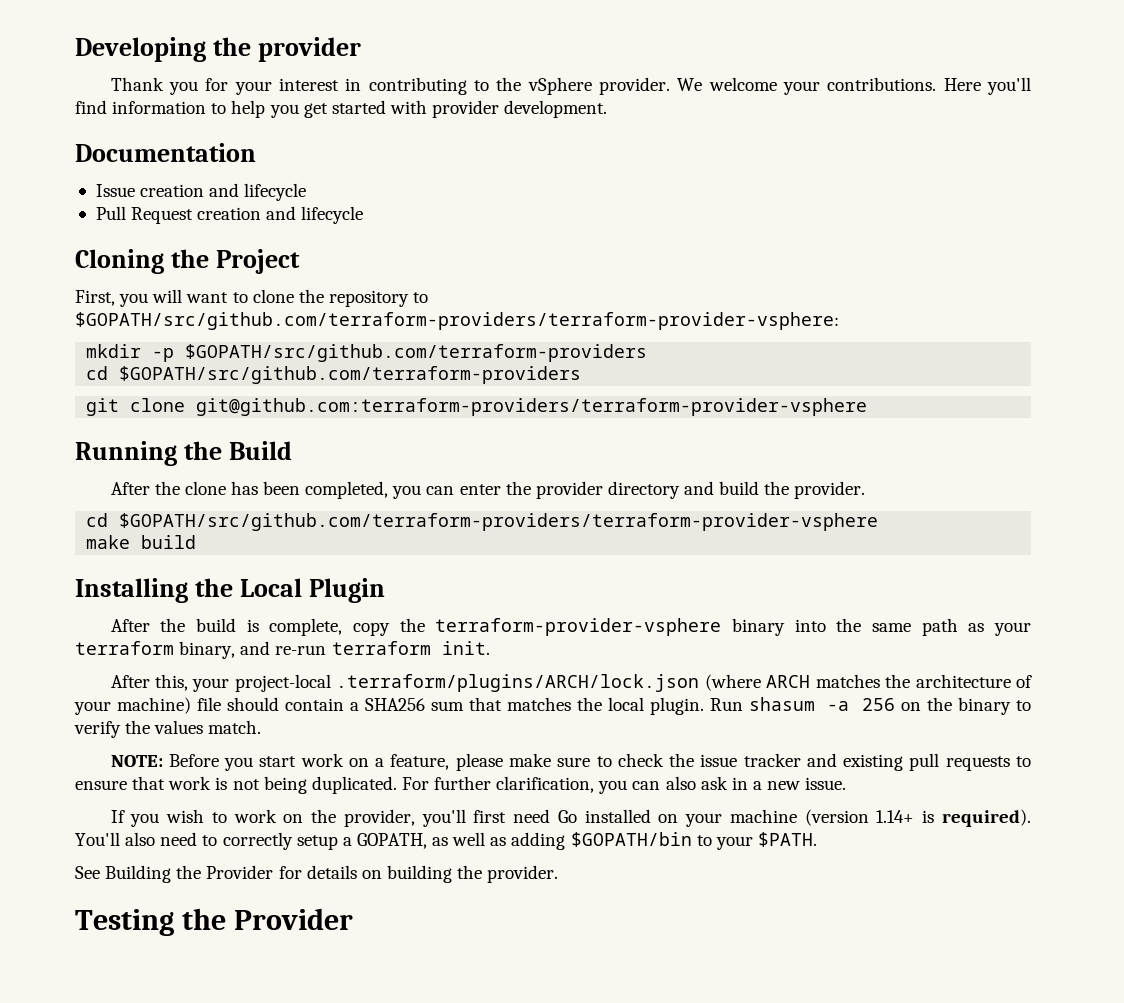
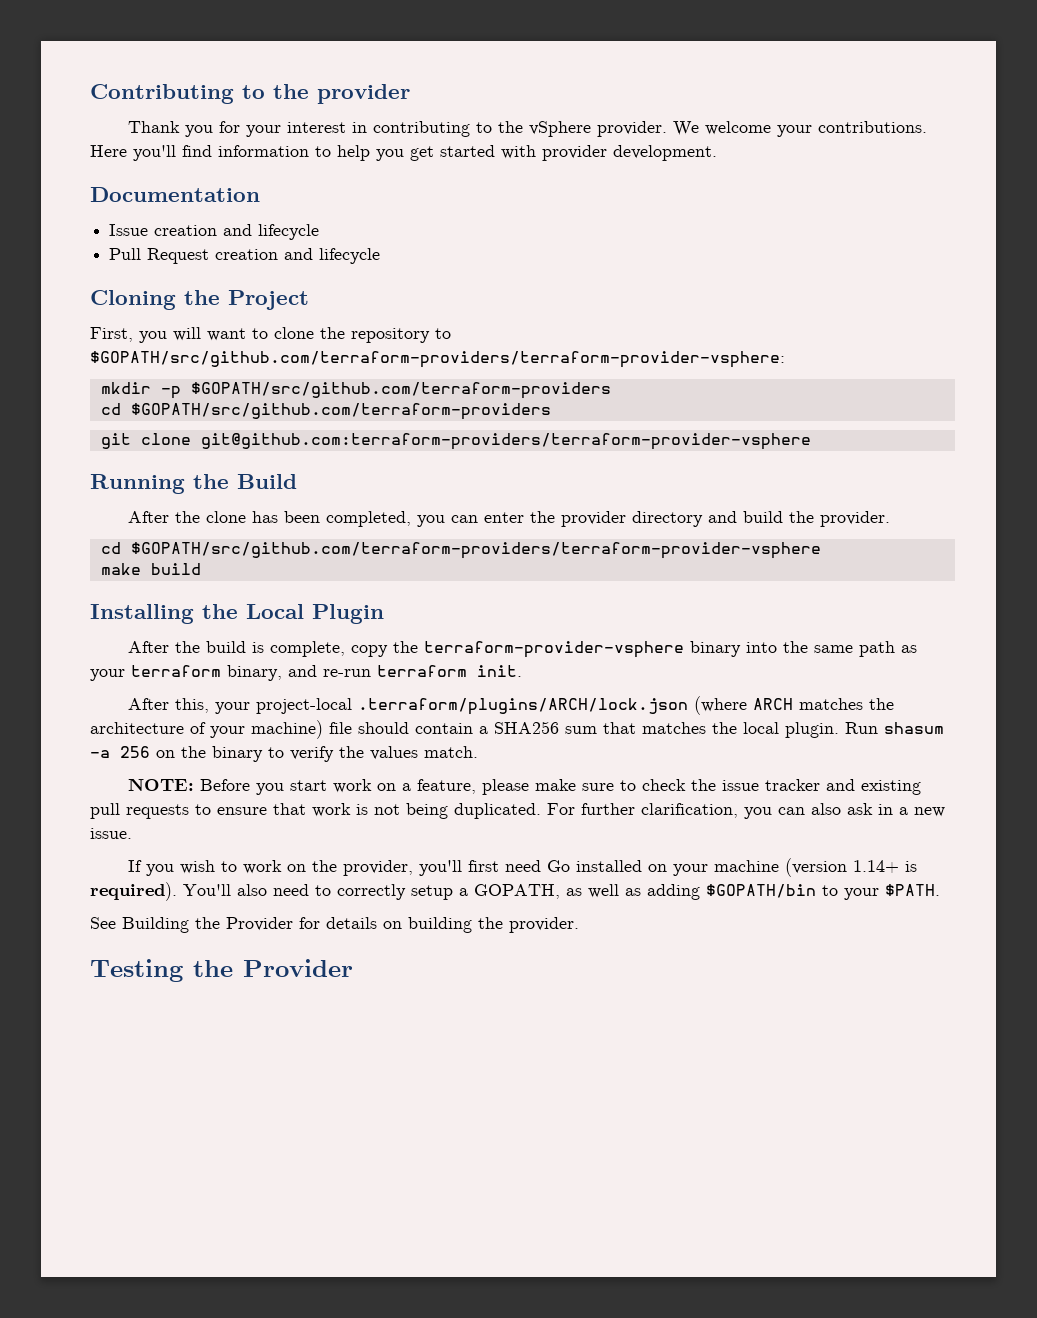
- Developing the provider
+ Contributing to the provider

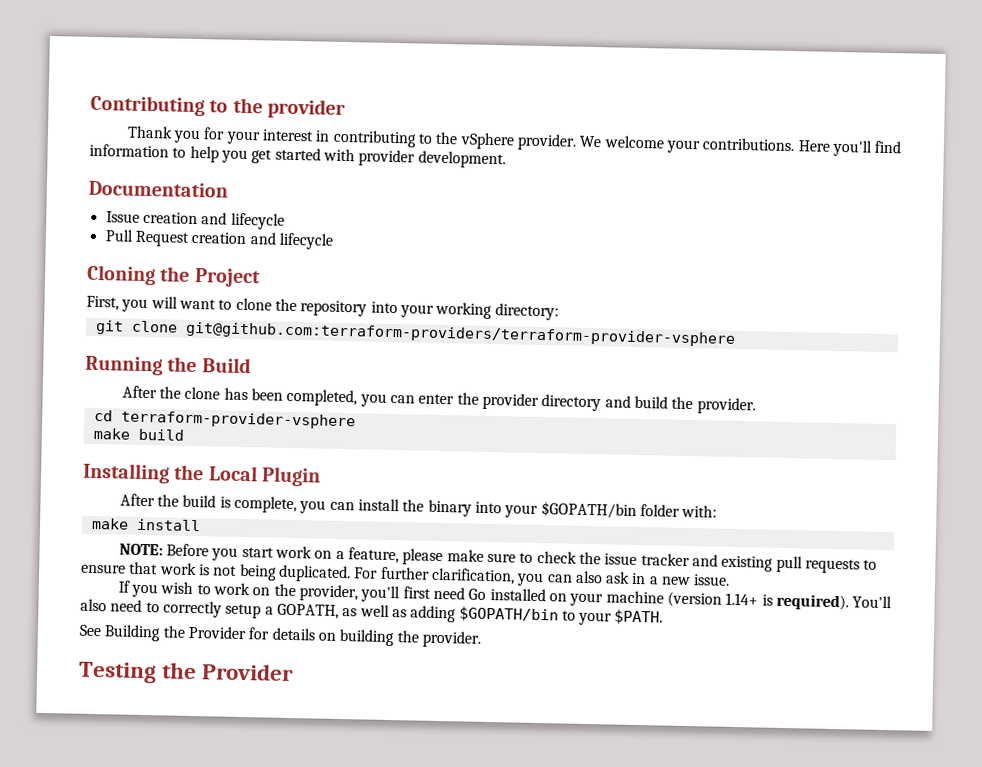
- First, you will want to clone the repository to $GOPATH/src/github.com/terraform-providers/terraform-provider-vsphere:
- mkdir -p $GOPATH/src/github.com/terraform-providers
- cd $GOPATH/src/github.com/terraform-providers
+ First, you will want to clone the repository into your working directory:
- cd $GOPATH/src/github.com/terraform-providers/terraform-provider-vsphere
+ cd terraform-provider-vsphere
- After the build is complete, copy the terraform-provider-vsphere binary into the same path as your terraform binary, and re-run terraform init.
- After this, your project-local .terraform/plugins/ARCH/lock.json (where ARCH matches the architecture of your machine) file should contain a SHA256 sum that matches the local plugin. Run shasum -a 256 on the binary to verify the values match.
+ After the build is complete, you can install the binary into your $GOPATH/bin folder with:
+ make install

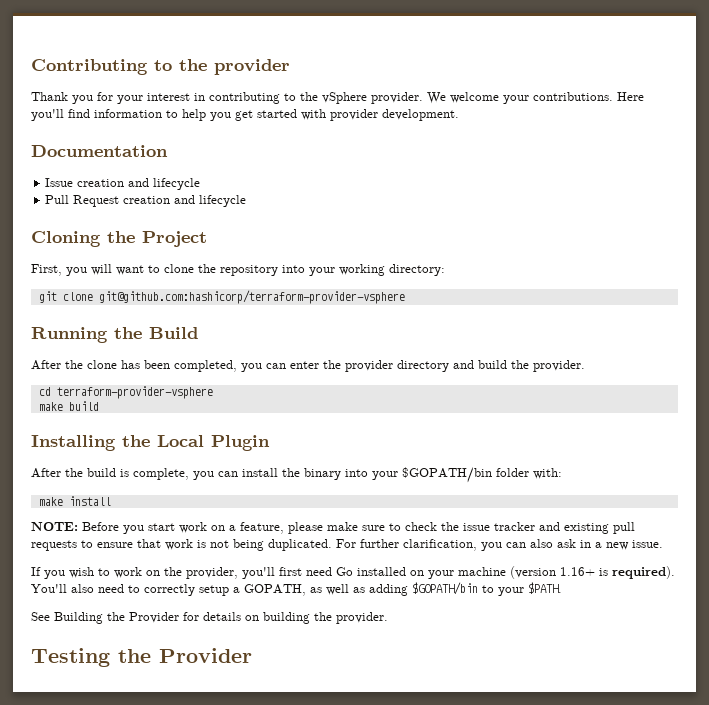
- git clone git@github.com:terraform-providers/terraform-provider-vsphere
+ git clone git@github.com:hashicorp/terraform-provider-vsphere
- If you wish to work on the provider, you'll first need Go installed on your machine (version 1.14+ is required).
+ If you wish to work on the provider, you'll first need Go installed on your machine (version 1.16+ is required).

